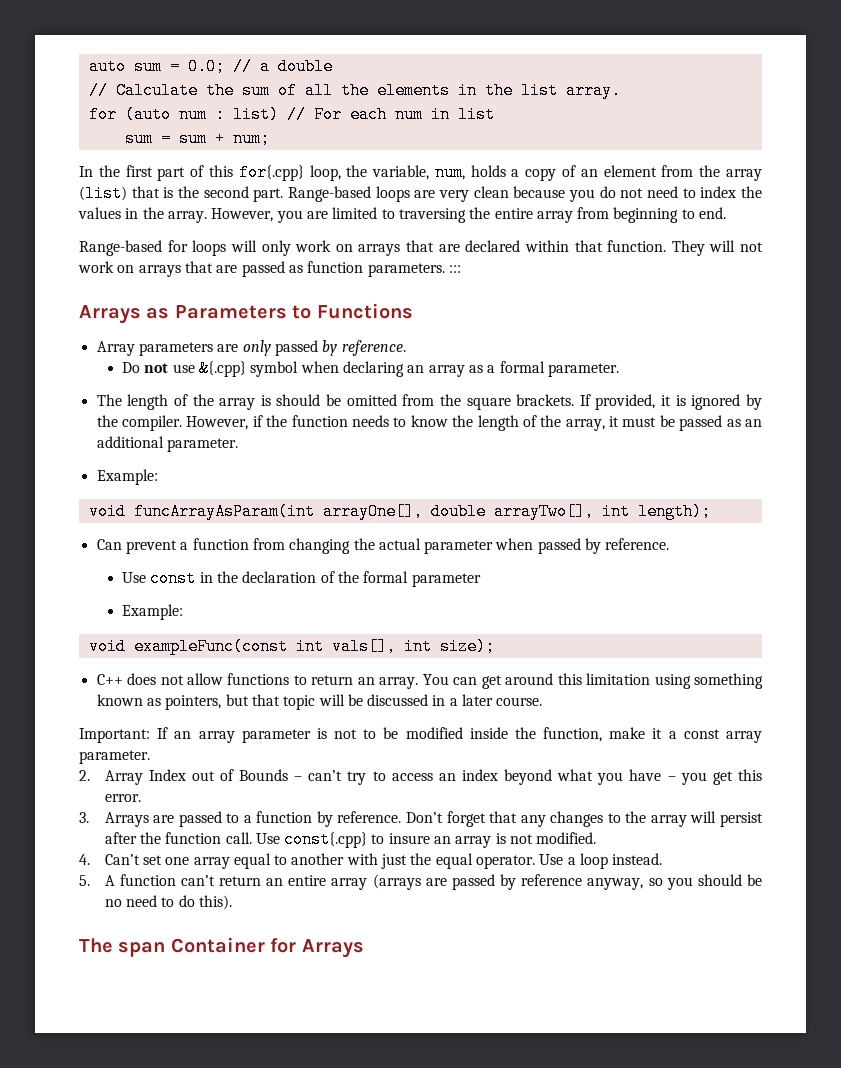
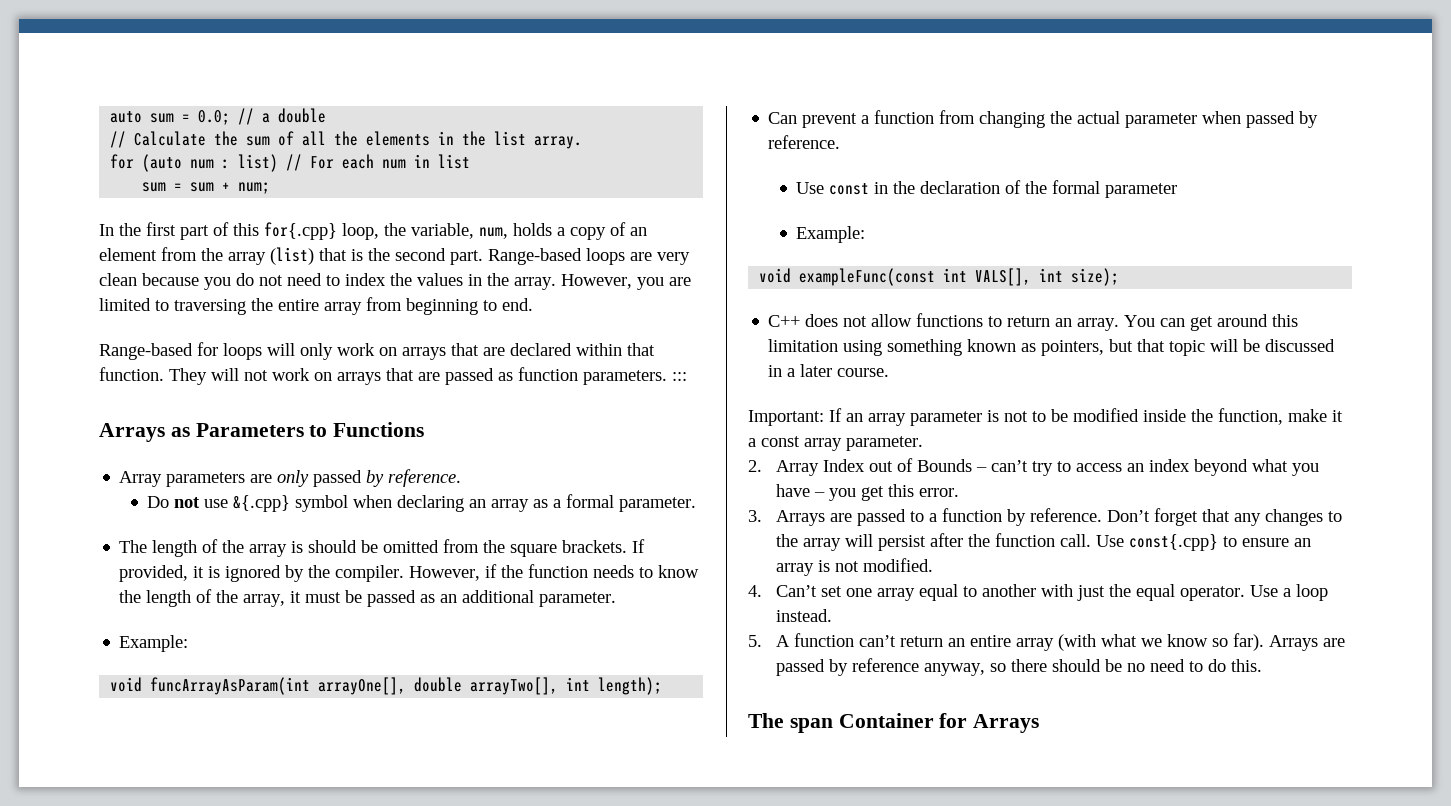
- void exampleFunc(const int vals[], int size);
+ void exampleFunc(const int VALS[], int size);
- Use const{.cpp} to insure an array is not modified.
+ Use const{.cpp} to ensure an array is not modified.
- 5. A function can’t return an entire array (arrays are passed by reference anyway, so you should be no need to do this).
+ 5. A function can’t return an entire array (with what we know so far). Arrays are passed by reference anyway, so there should be no need to do this.

